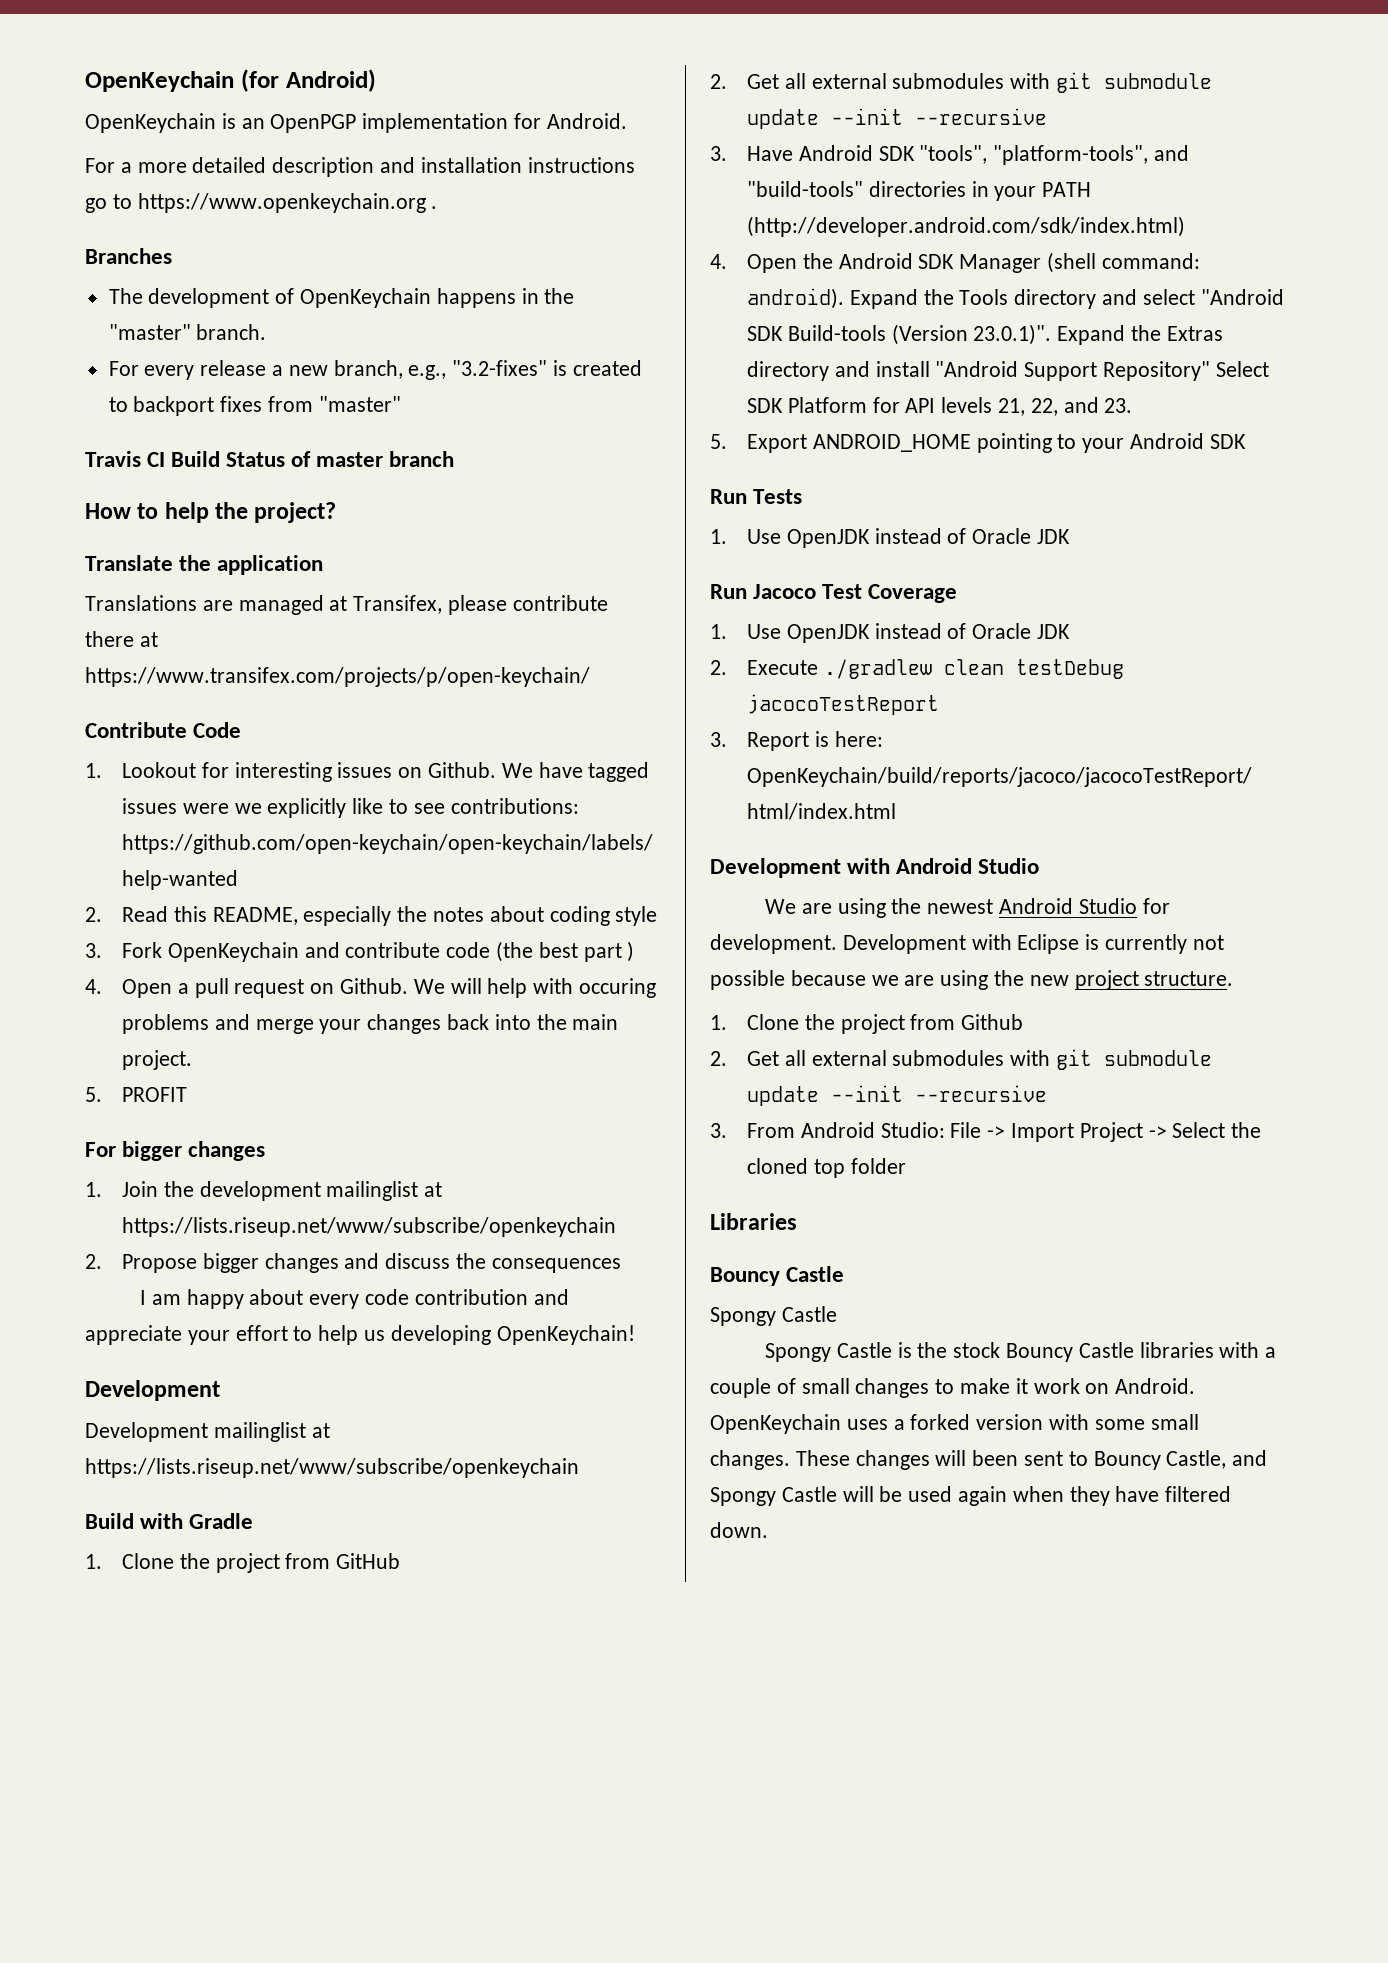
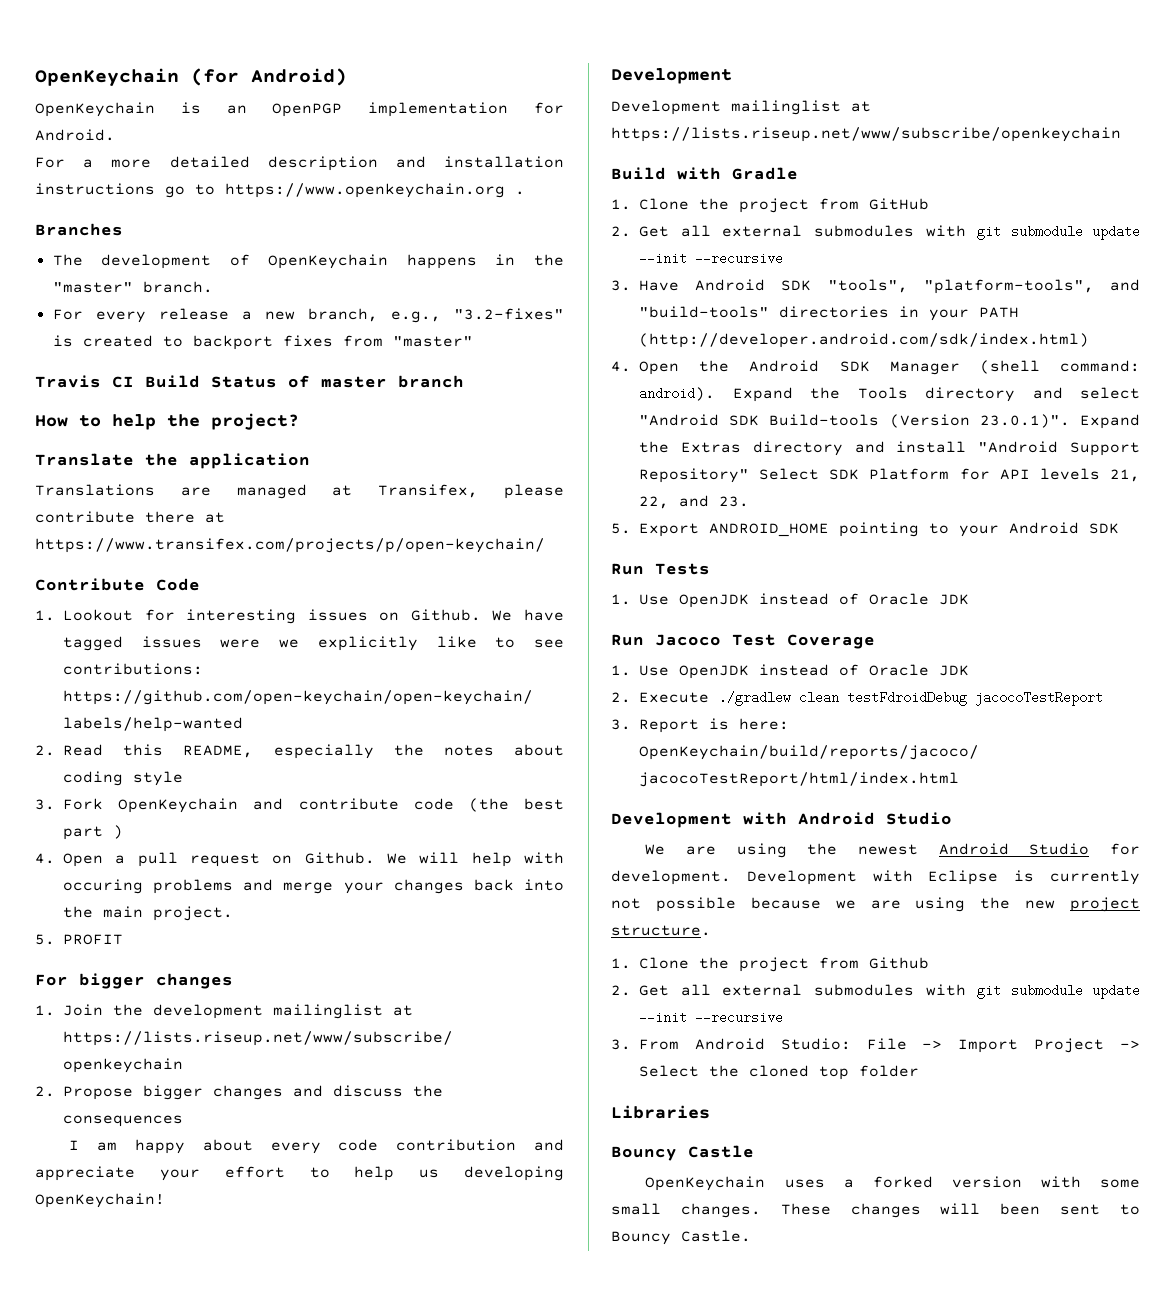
- 2. Execute ./gradlew clean testDebug jacocoTestReport
+ 2. Execute ./gradlew clean testFdroidDebug jacocoTestReport
  Libraries
  Bouncy Castle
- Spongy Castle
- Spongy Castle is the stock Bouncy Castle libraries with a couple of small changes to make it work on Android. OpenKeychain uses a forked version with some small changes.
+ OpenKeychain uses a forked version with some small changes.
- These changes will been sent to Bouncy Castle, and Spongy Castle will be used again when they have filtered down.
+ These changes will been sent to Bouncy Castle.

